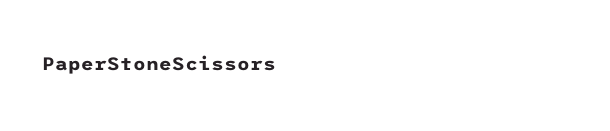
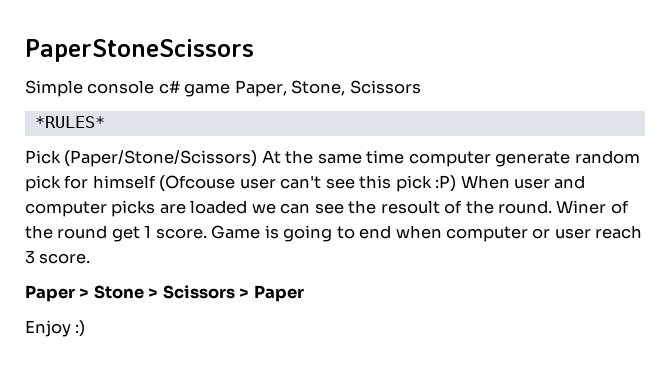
+ Simple console c# game Paper, Stone, Scissors
+ *RULES*
+ Pick (Paper/Stone/Scissors) At the same time computer generate random pick for himself (Ofcouse user can't see this pick :P) When user and computer picks are loaded we can see the resoult of the round. Winer of the round get 1 score. Game is going to end when computer or user reach 3 score.
+ Paper > Stone > Scissors > Paper
+ Enjoy :)

